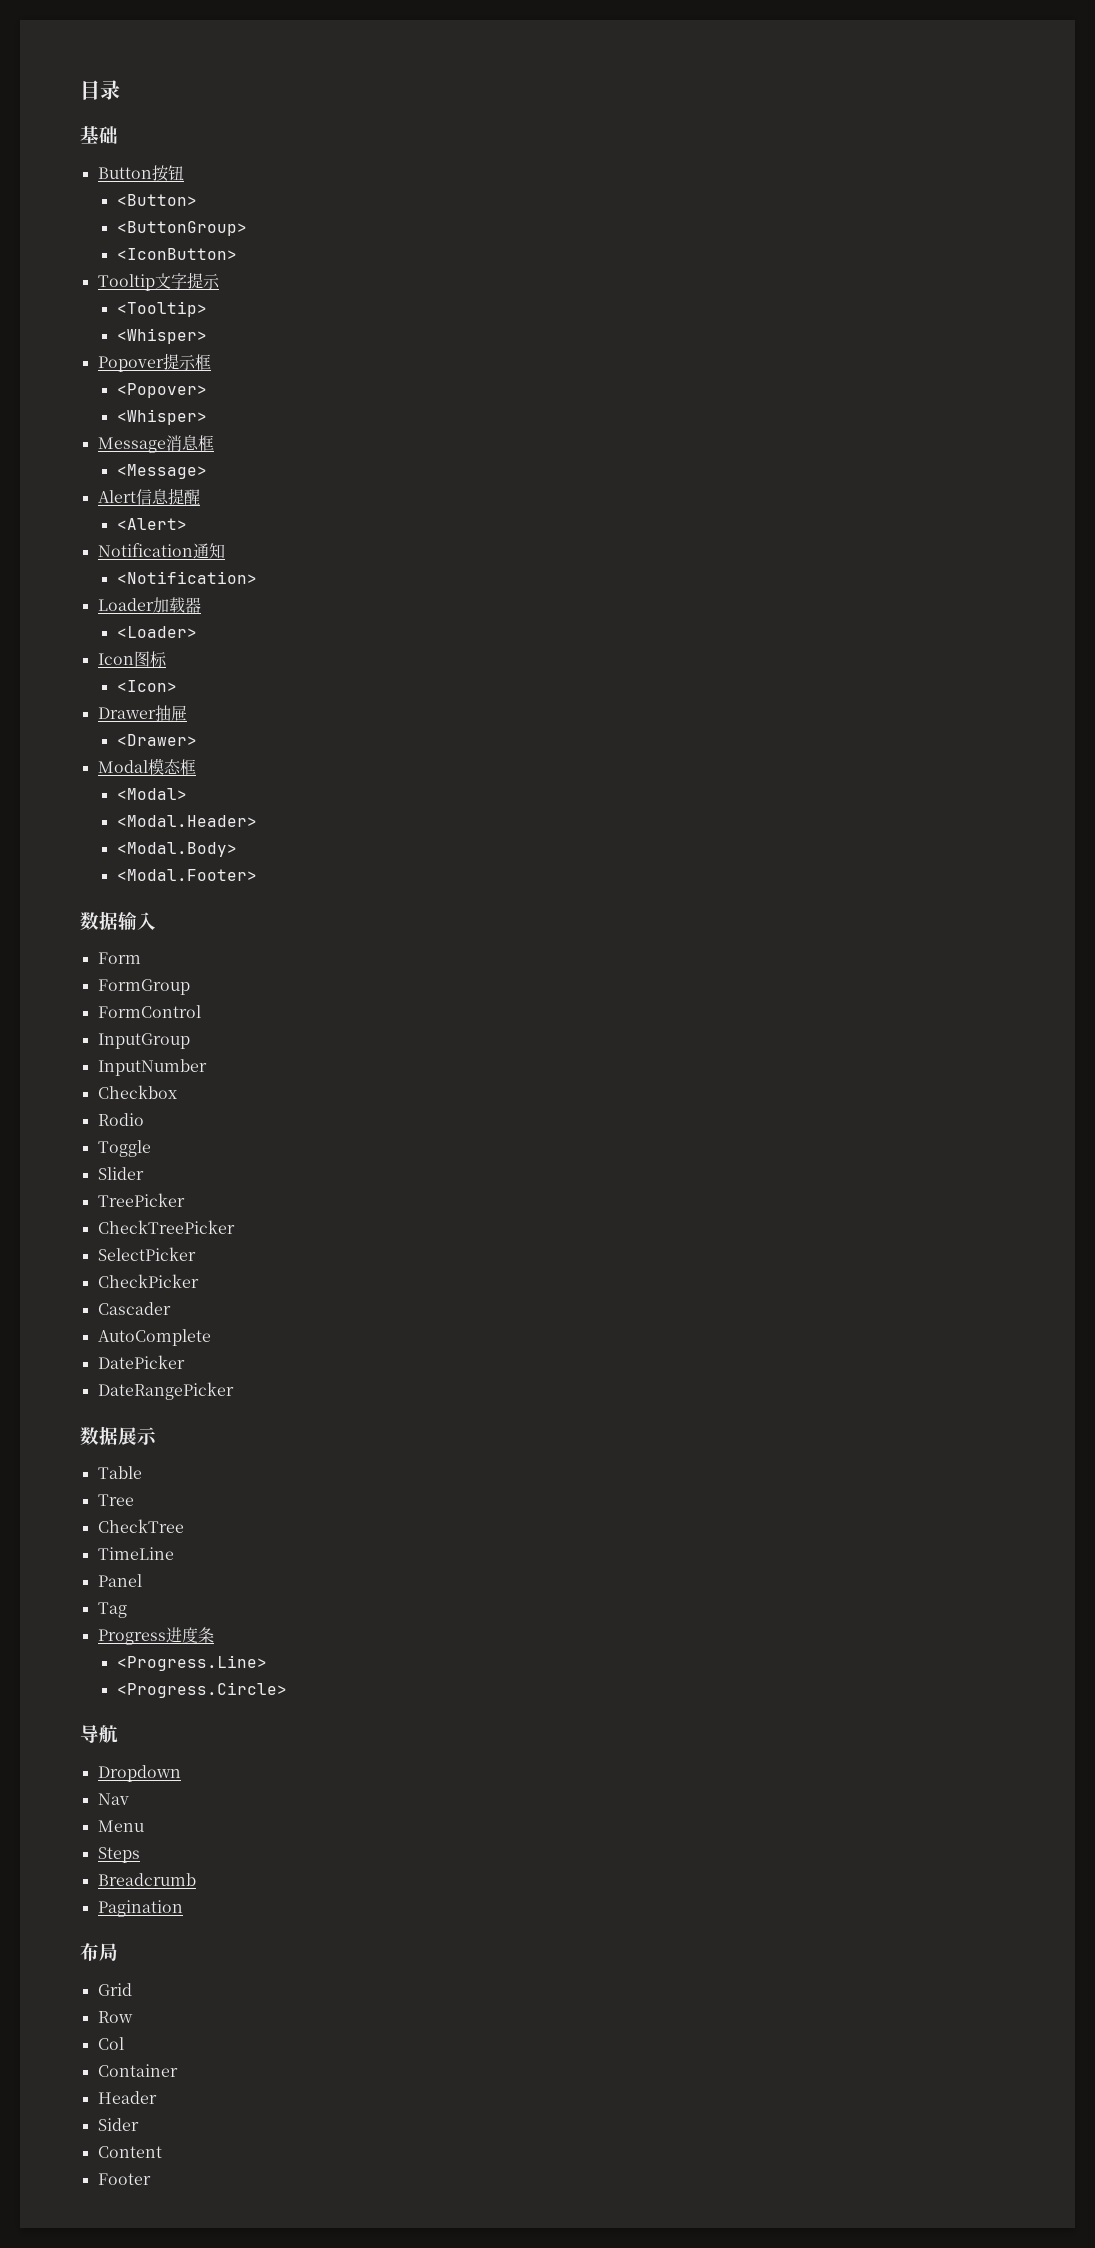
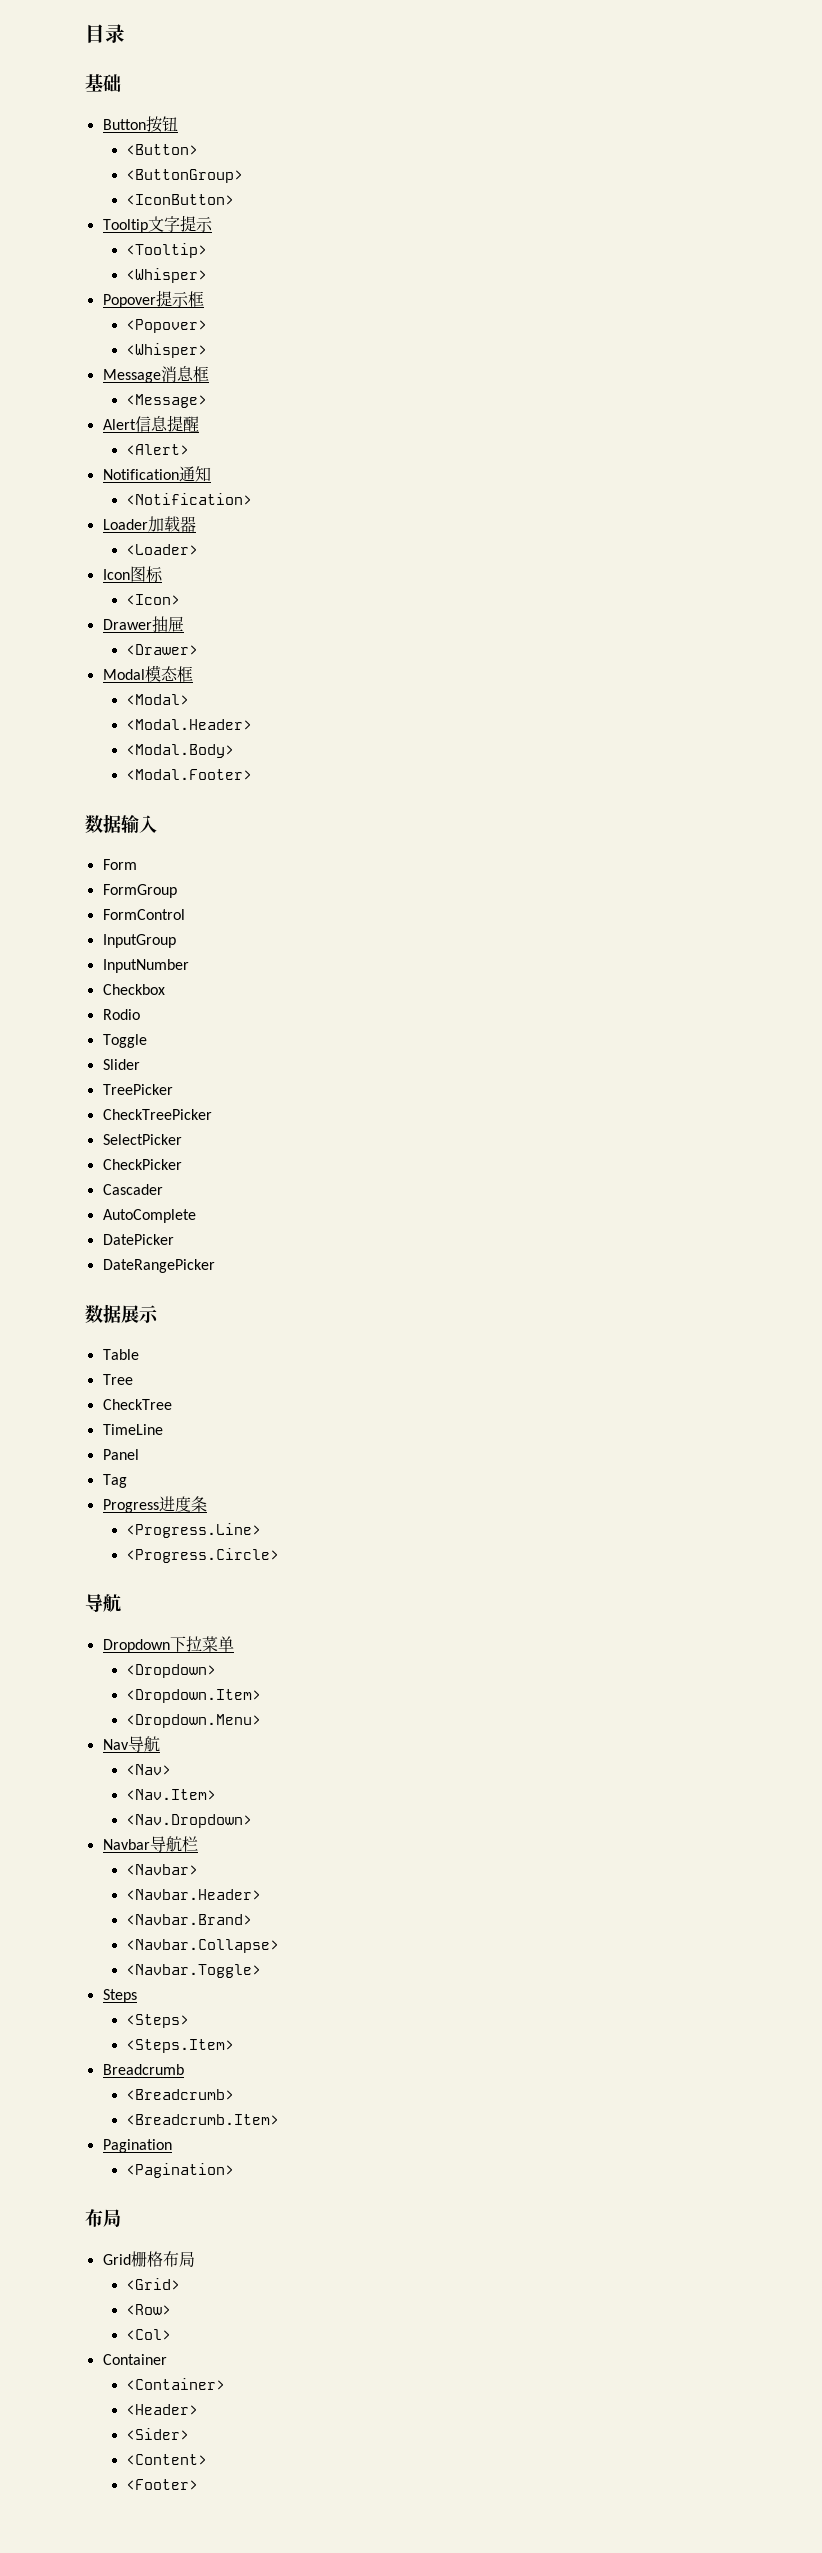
- Dropdown
- Nav
- Menu
+ Dropdown下拉菜单
+ <Dropdown>
+ <Dropdown.Item>
+ <Dropdown.Menu>
+ Nav导航
+ <Nav>
+ <Nav.Item>
+ <Nav.Dropdown>
+ Navbar导航栏
+ <Navbar>
+ <Navbar.Header>
+ <Navbar.Brand>
+ <Navbar.Collapse>
+ <Navbar.Toggle>
+ <Steps>
+ <Steps.Item>
+ <Breadcrumb>
+ <Breadcrumb.Item>
+ <Pagination>
- Grid
- Row
- Col
+ Grid栅格布局
+ <Grid>
+ <Row>
+ <Col>
  Container
- Header
- Sider
- Content
- Footer
+ <Container>
+ <Header>
+ <Sider>
+ <Content>
+ <Footer>

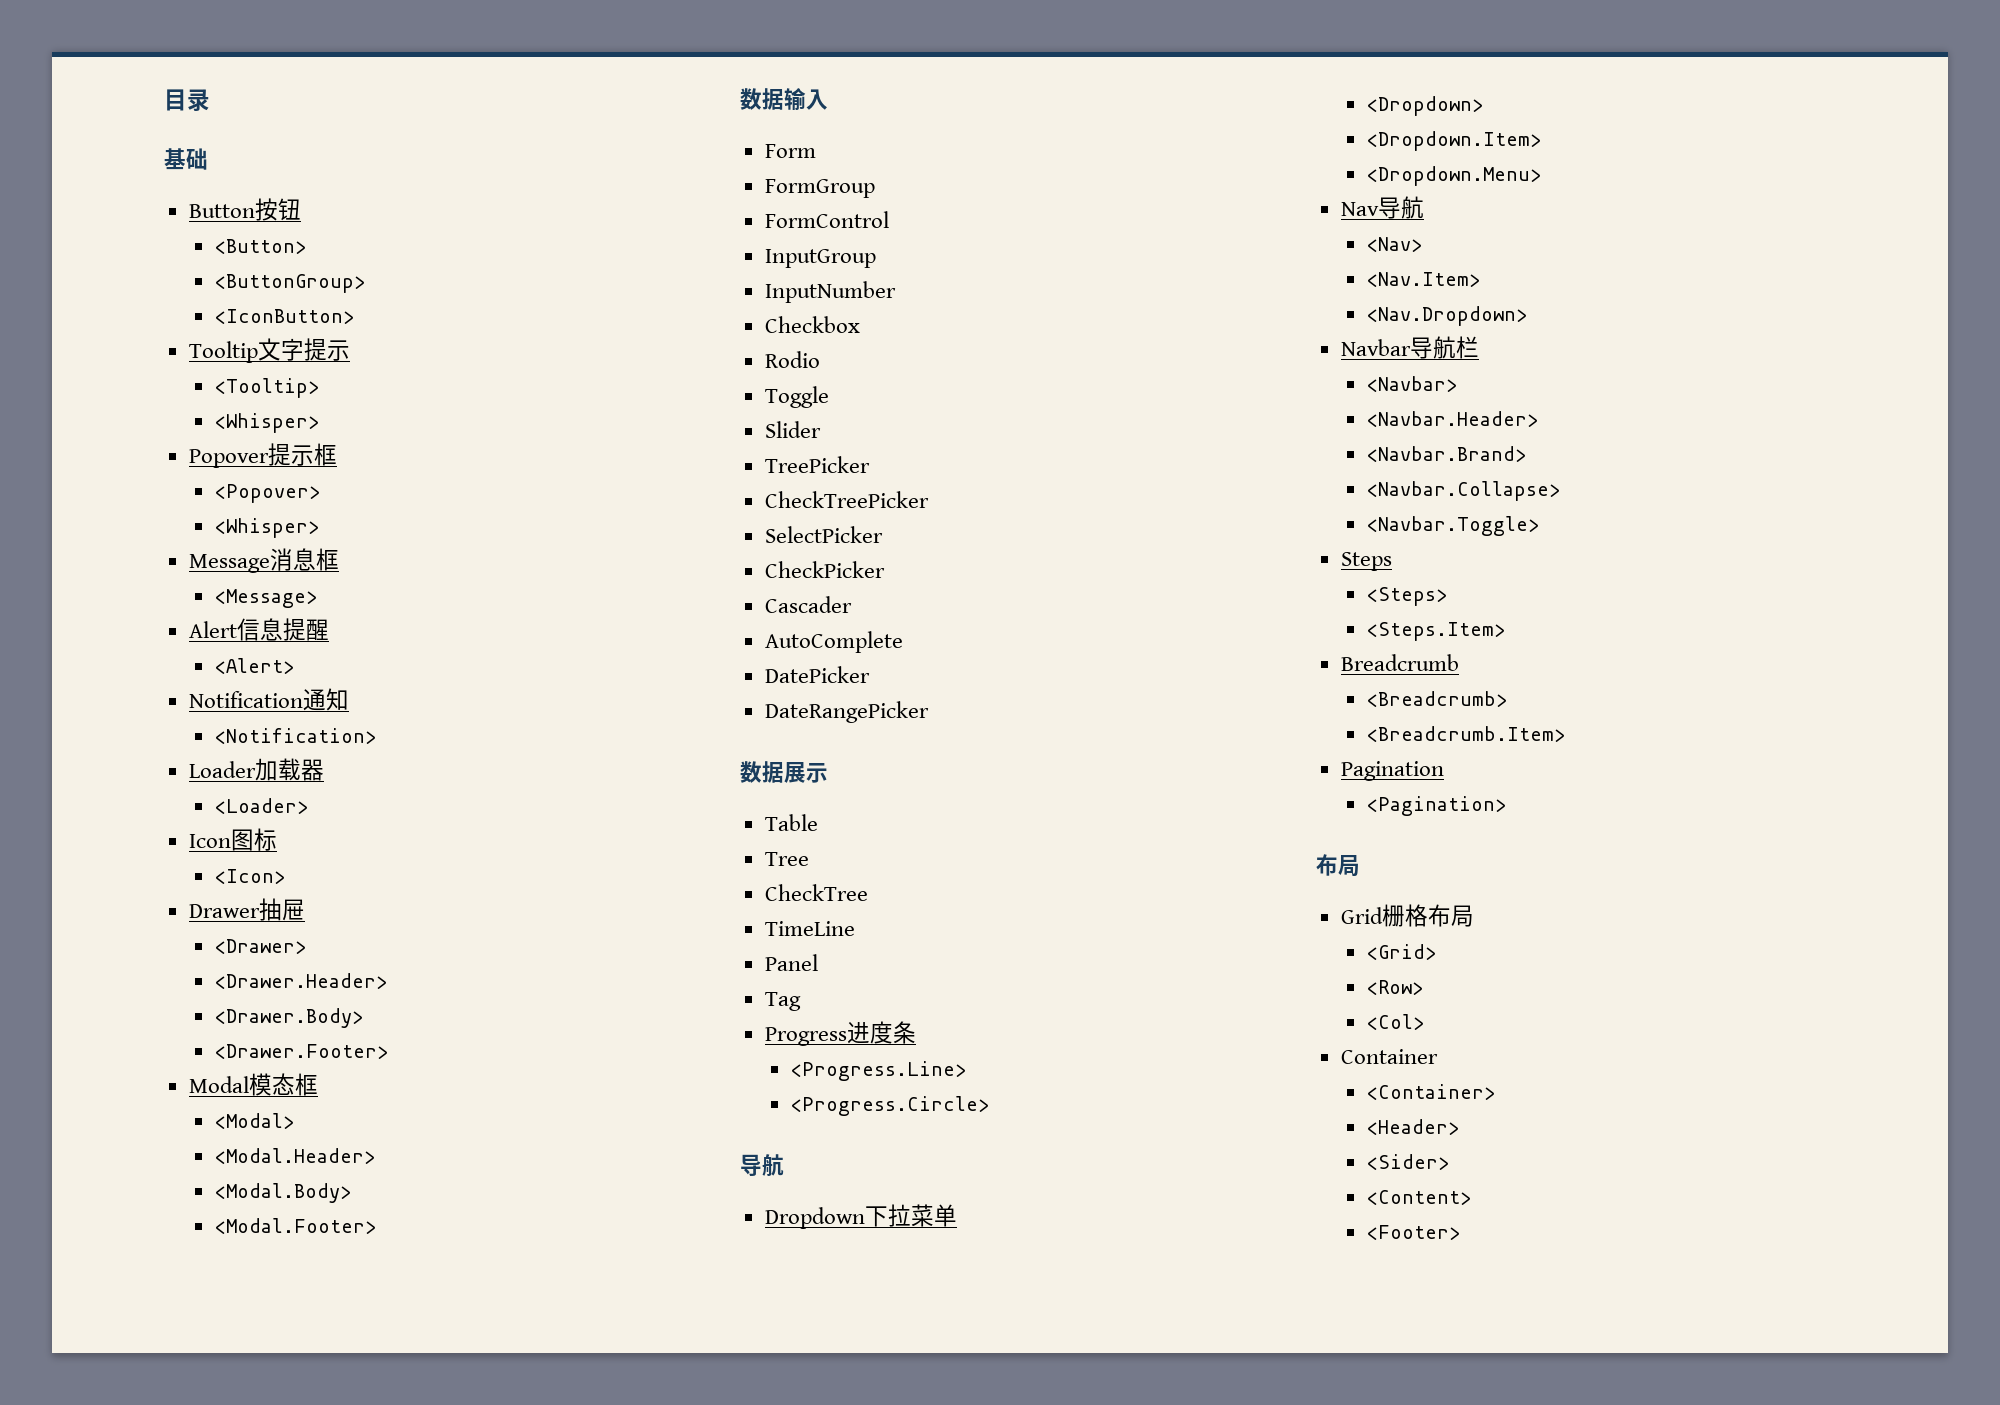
+ <Drawer.Header>
+ <Drawer.Body>
+ <Drawer.Footer>

